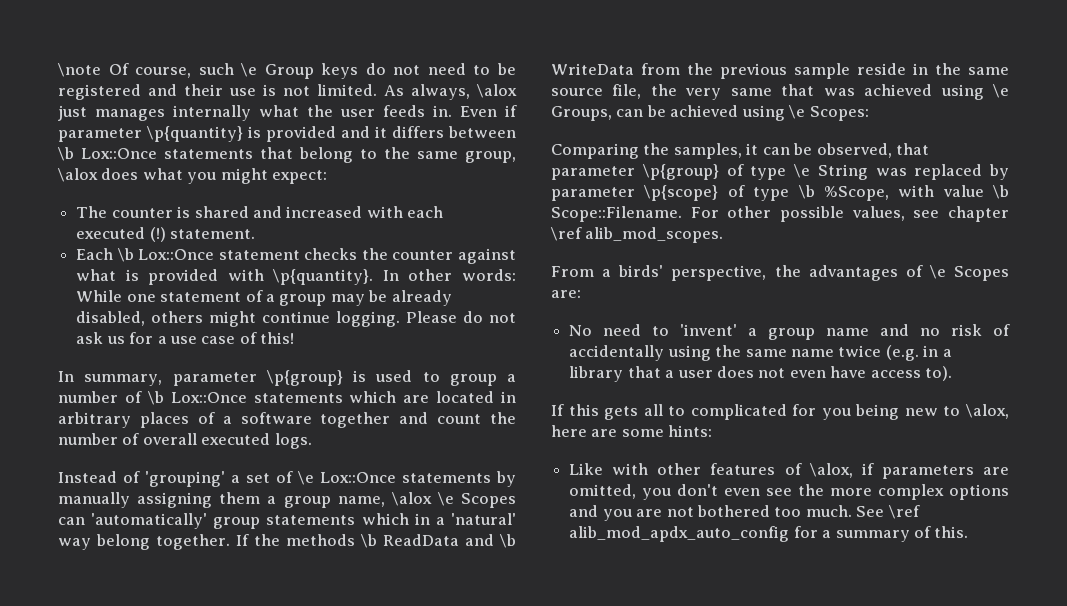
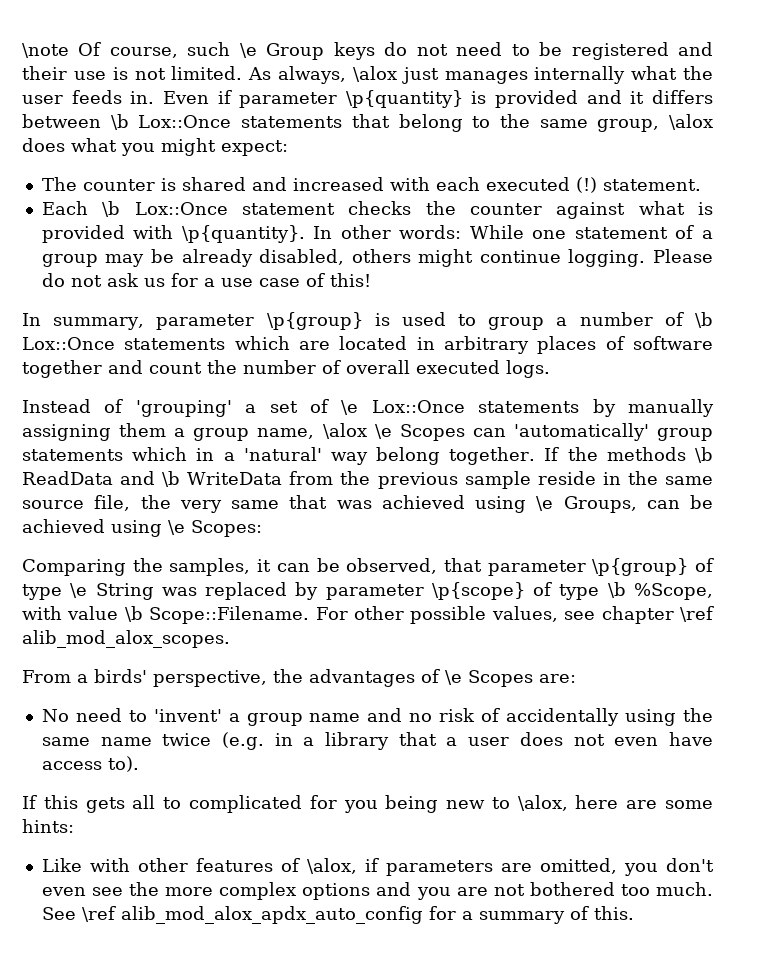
- In summary, parameter \p{group} is used to group a number of \b Lox::Once statements which are located in arbitrary places of a software together and count the number of overall executed logs.
+ In summary, parameter \p{group} is used to group a number of \b Lox::Once statements which are located in arbitrary places of software together and count the number of overall executed logs.
- For other possible values, see chapter \ref alib_mod_scopes.
+ For other possible values, see chapter \ref alib_mod_alox_scopes.
- See \ref alib_mod_apdx_auto_config for a summary of this.
+ See \ref alib_mod_alox_apdx_auto_config for a summary of this.

